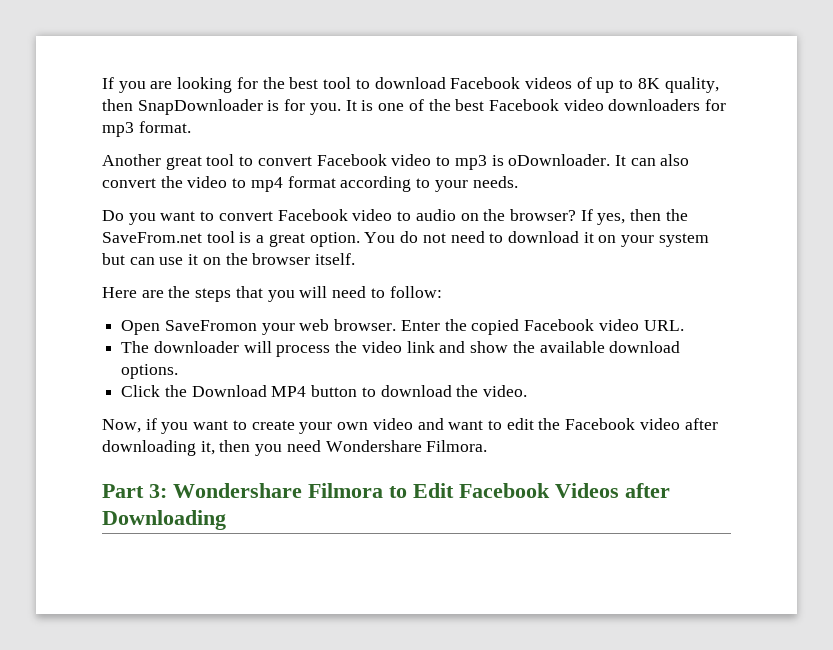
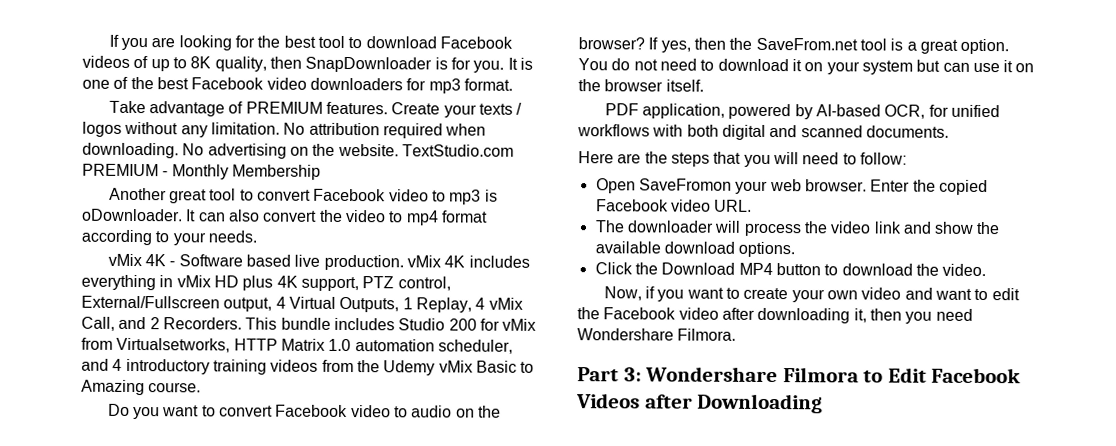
+ Take advantage of PREMIUM features. Create your texts / logos without any limitation. No attribution required when downloading. No advertising on the website. TextStudio.com PREMIUM - Monthly Membership
+ vMix 4K - Software based live production. vMix 4K includes everything in vMix HD plus 4K support, PTZ control, External/Fullscreen output, 4 Virtual Outputs, 1 Replay, 4 vMix Call, and 2 Recorders. This bundle includes Studio 200 for vMix from Virtualsetworks, HTTP Matrix 1.0 automation scheduler, and 4 introductory training videos from the Udemy vMix Basic to Amazing course.
+ PDF application, powered by AI-based OCR, for unified workflows with both digital and scanned documents.

